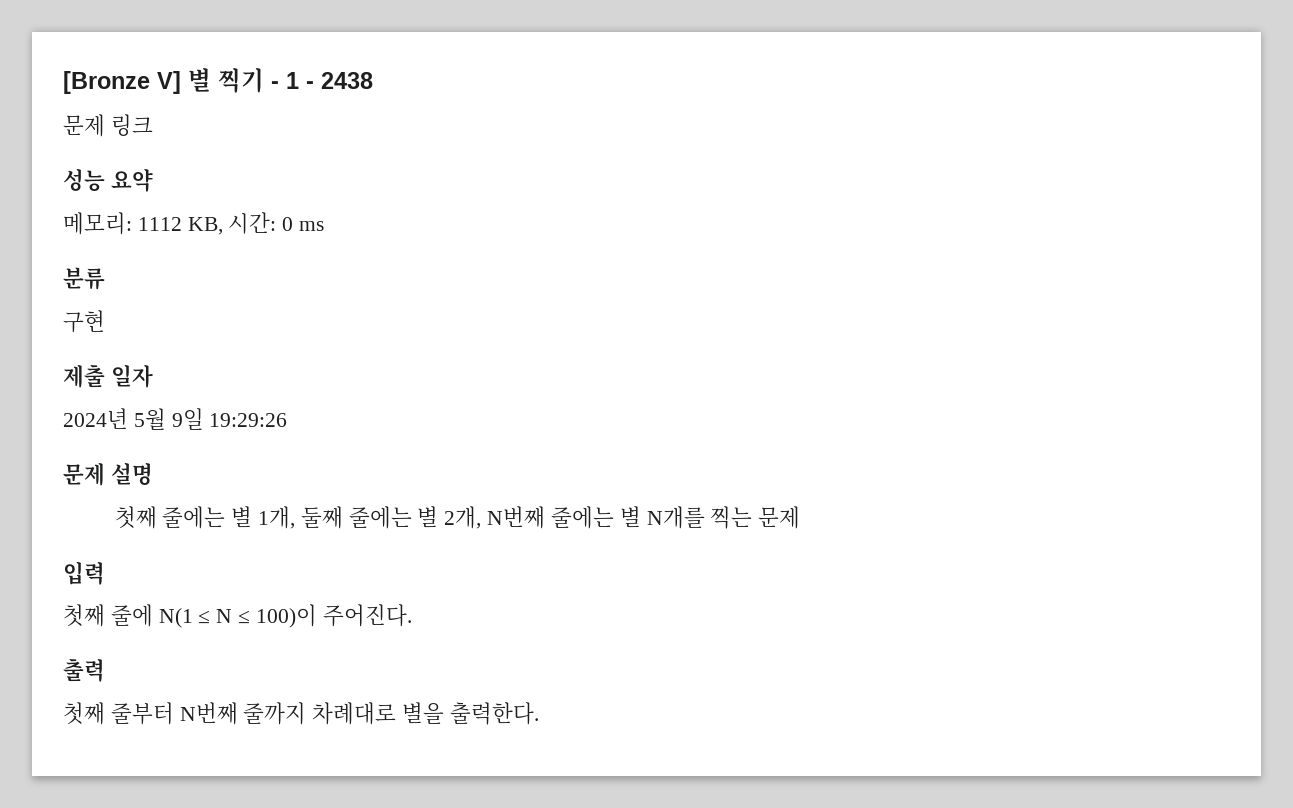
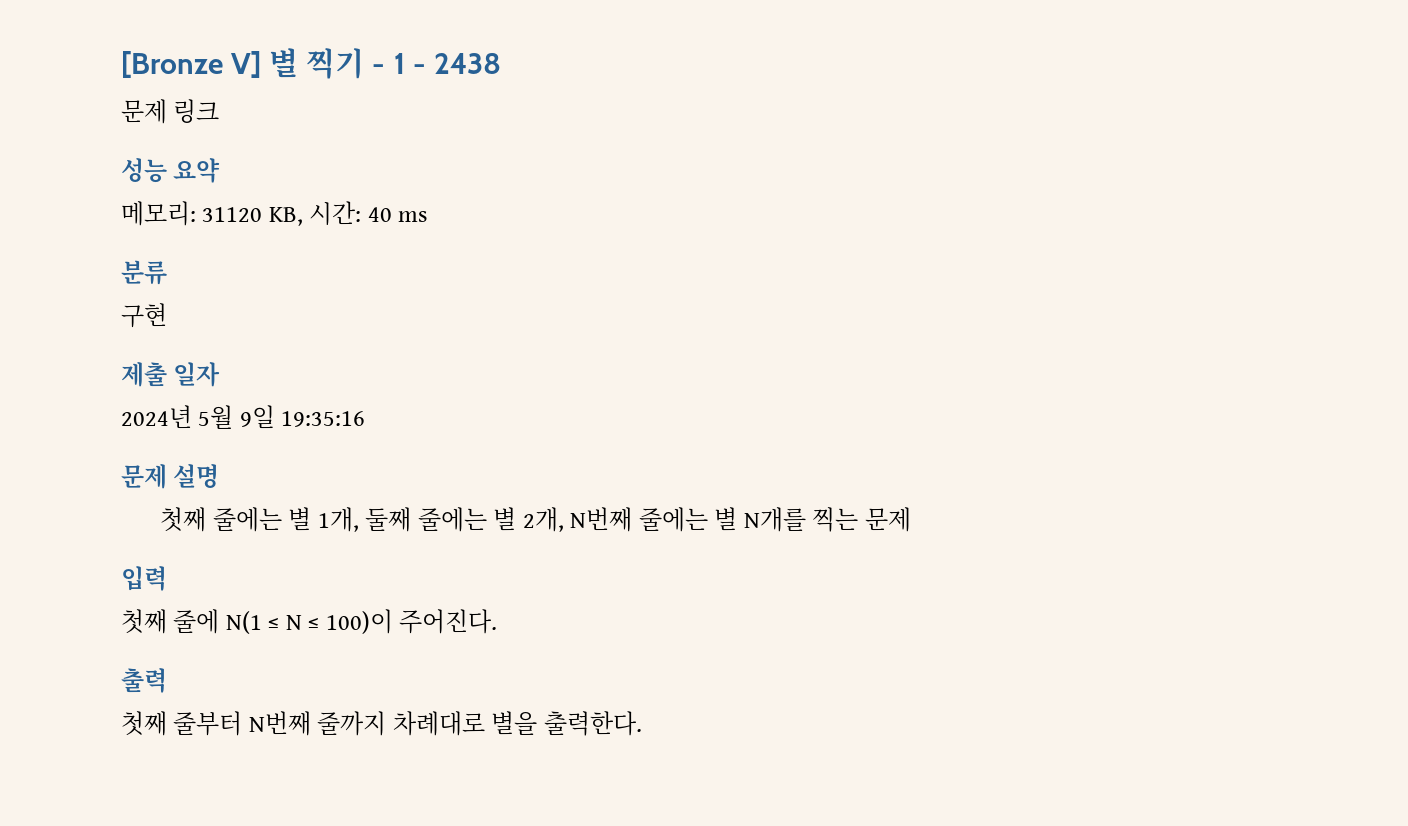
- 메모리: 1112 KB, 시간: 0 ms
+ 메모리: 31120 KB, 시간: 40 ms
- 2024년 5월 9일 19:29:26
+ 2024년 5월 9일 19:35:16

